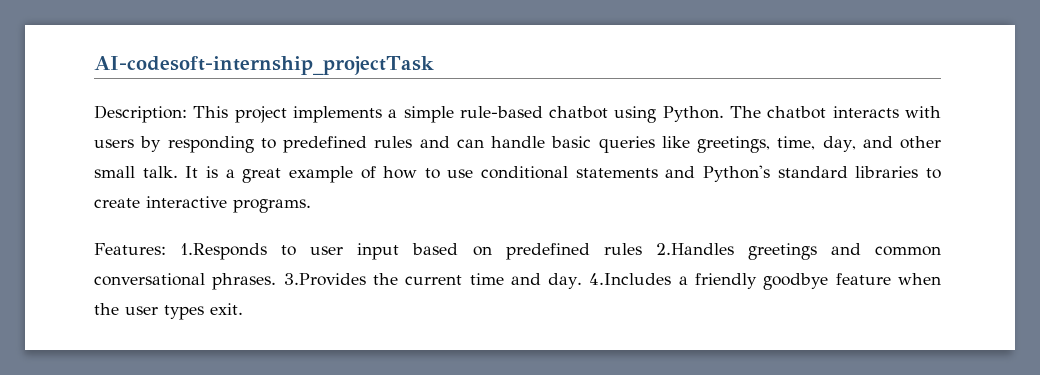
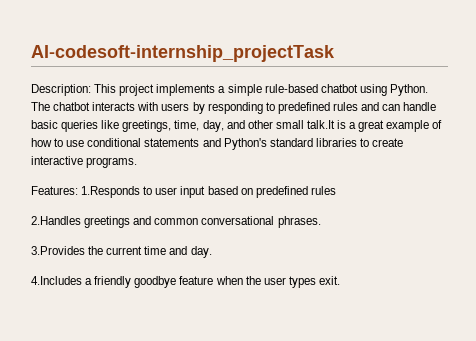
- The chatbot interacts with users by responding to predefined rules and can handle basic queries like greetings, time, day, and other small talk. It is a great example of how to use conditional statements and Python's standard libraries to create interactive programs.
+ The chatbot interacts with users by responding to predefined rules and can handle basic queries like greetings, time, day, and other small talk.It is a great example of how to use conditional statements and Python's standard libraries to create interactive programs.
- Features: 1.Responds to user input based on predefined rules 2.Handles greetings and common conversational phrases. 3.Provides the current time and day. 4.Includes a friendly goodbye feature when the user types exit.
+ Features: 1.Responds to user input based on predefined rules
+ 2.Handles greetings and common conversational phrases.
+ 3.Provides the current time and day.
+ 4.Includes a friendly goodbye feature when the user types exit.

